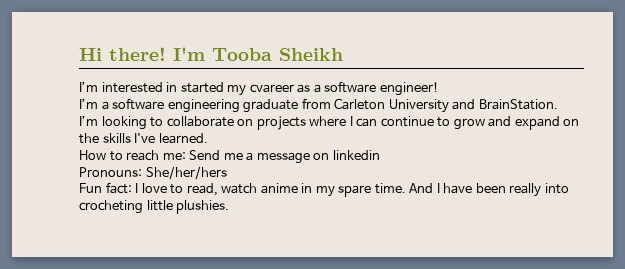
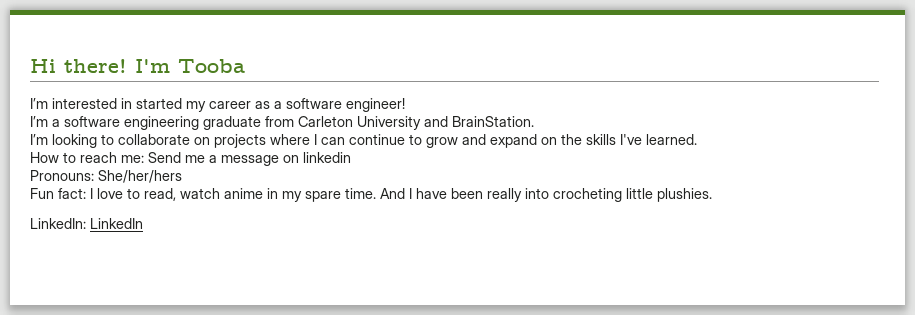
- I'm Tooba Sheikh
+ I'm Tooba
- I’m interested in started my cvareer as a software engineer!
+ I’m interested in started my career as a software engineer!
+ LinkedIn: LinkedIn

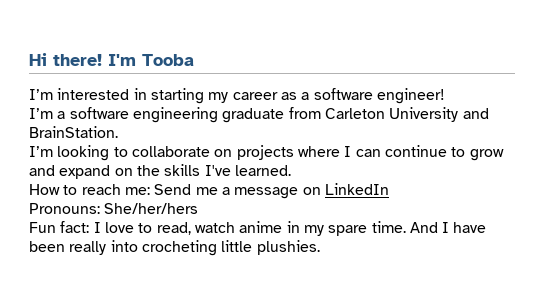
- I’m interested in started my career as a software engineer!
+ I’m interested in starting my career as a software engineer!
- How to reach me: Send me a message on linkedin
+ How to reach me: Send me a message on LinkedIn
- LinkedIn: LinkedIn

